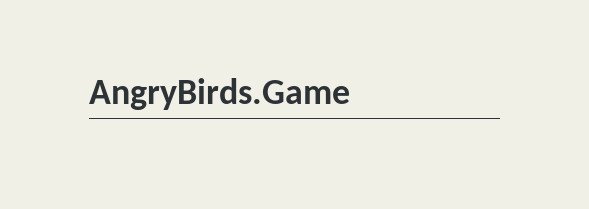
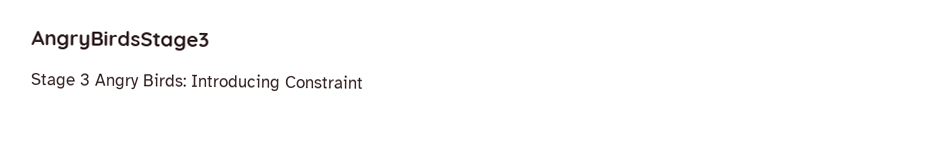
- AngryBirds.Game
+ AngryBirdsStage3
+ Stage 3 Angry Birds: Introducing Constraint

